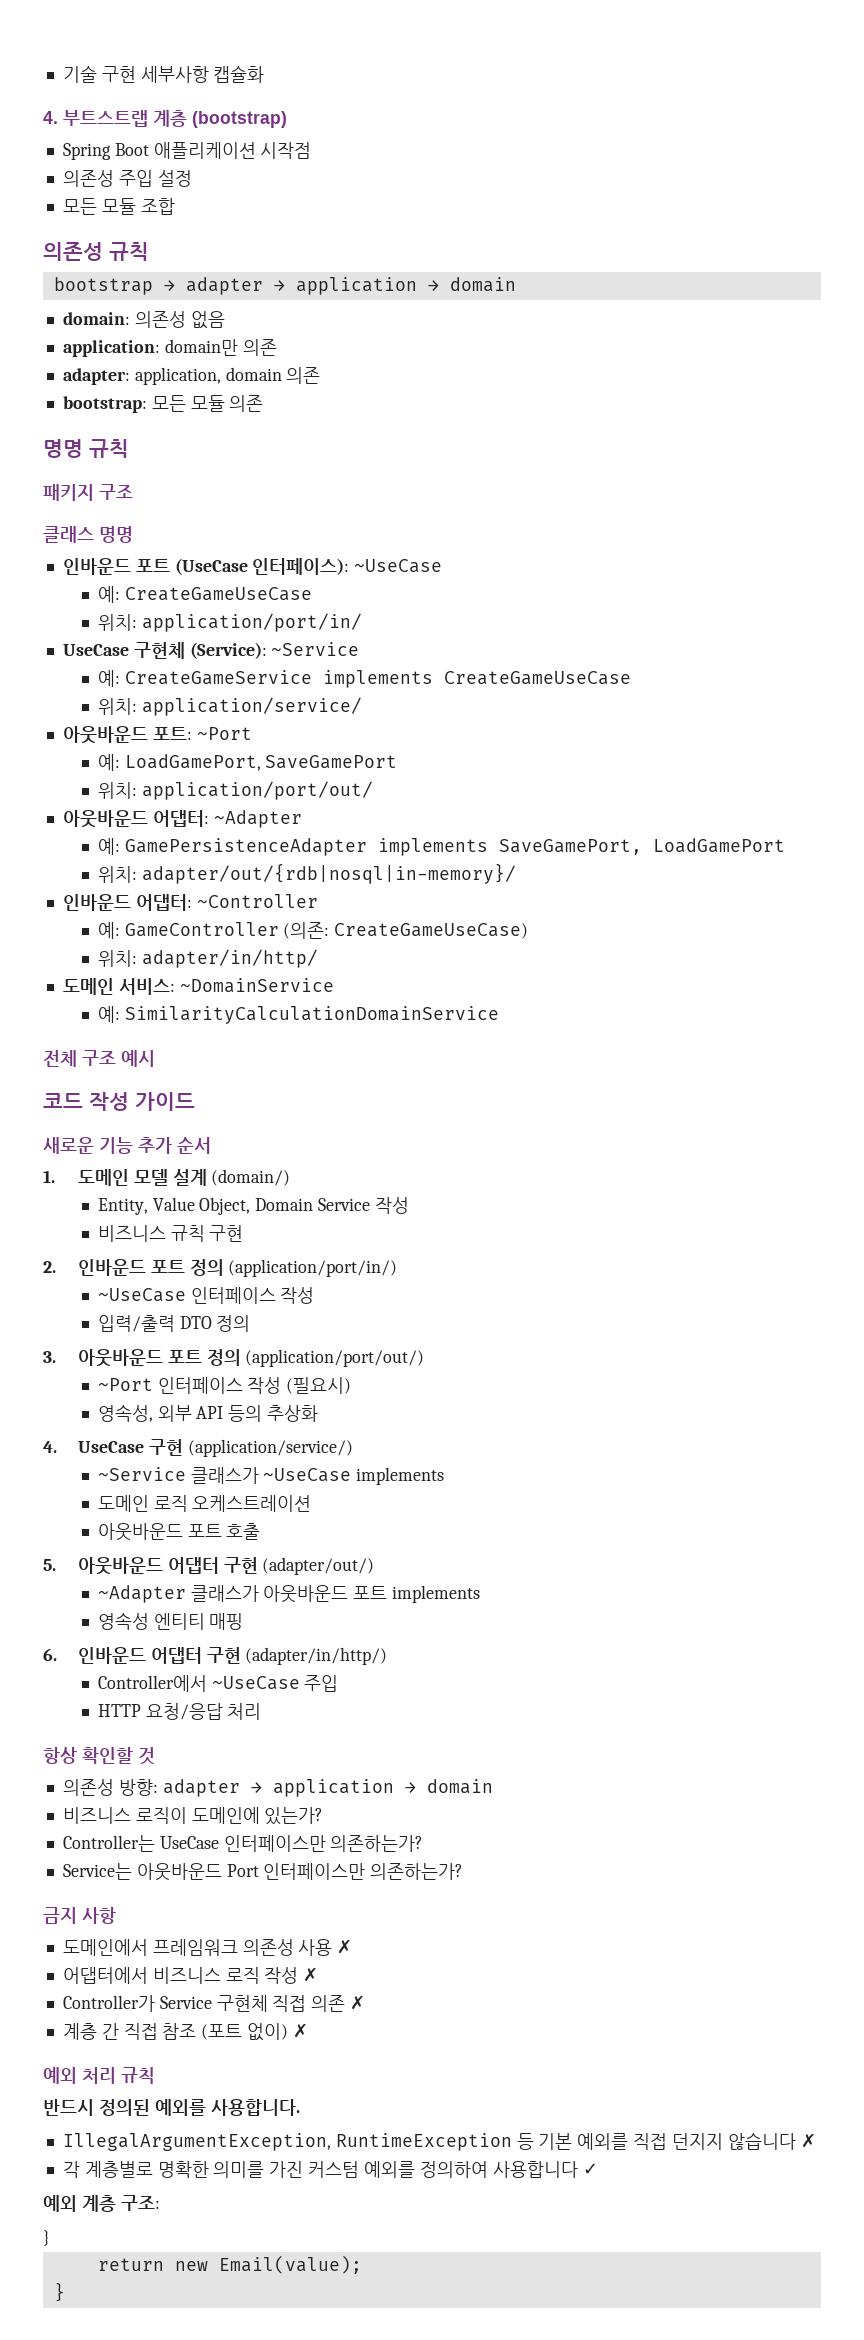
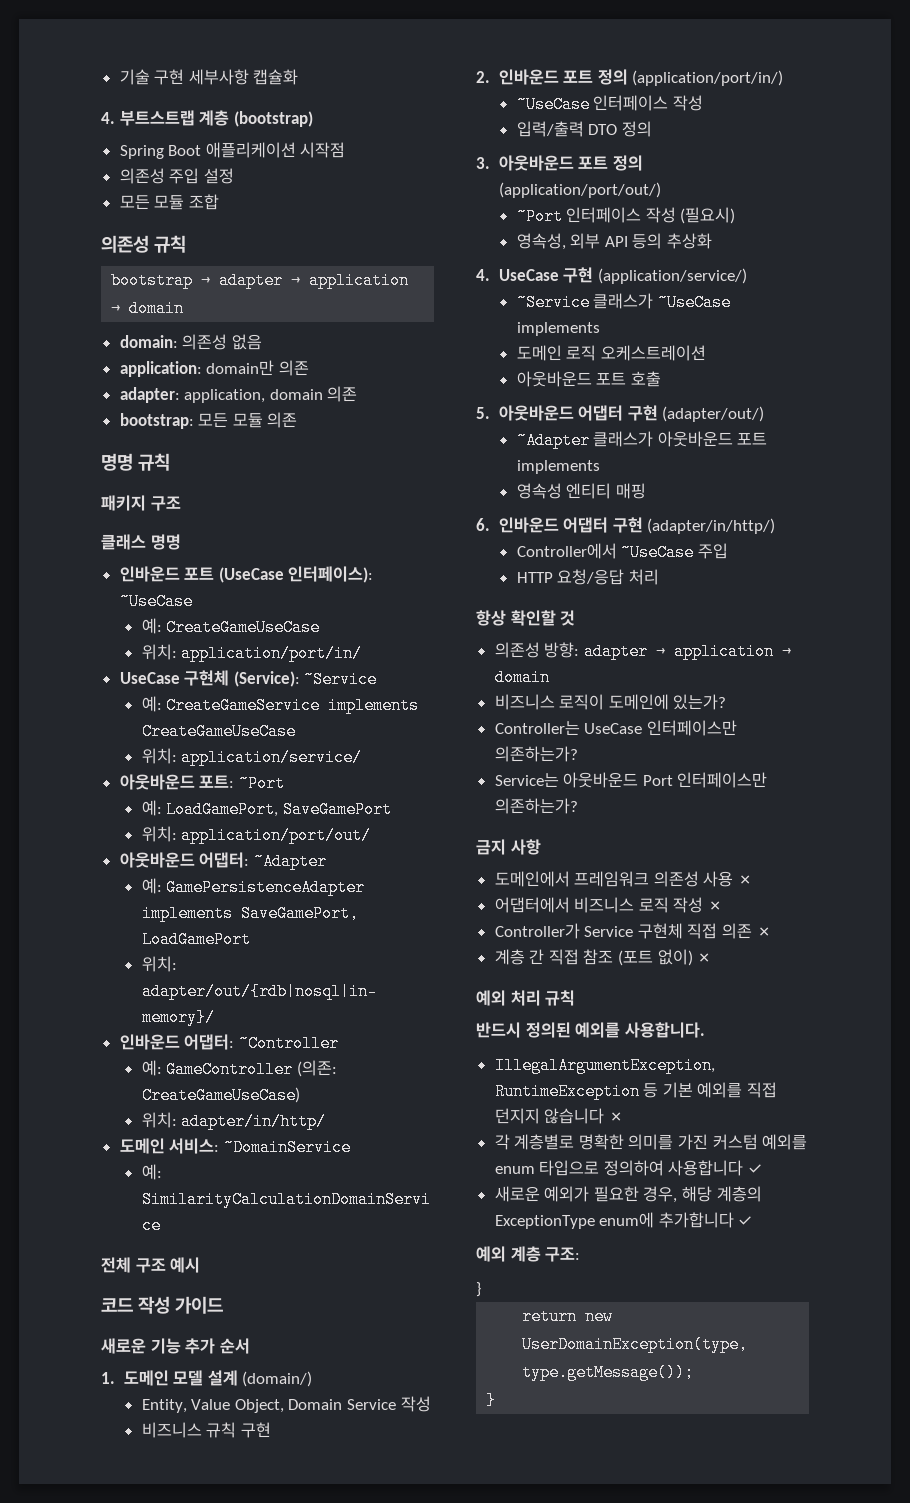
- 각 계층별로 명확한 의미를 가진 커스텀 예외를 정의하여 사용합니다 ✓
+ 각 계층별로 명확한 의미를 가진 커스텀 예외를 enum 타입으로 정의하여 사용합니다 ✓
+ 새로운 예외가 필요한 경우, 해당 계층의 ExceptionType enum에 추가합니다 ✓
- return new Email(value);
+ return new UserDomainException(type, type.getMessage());

